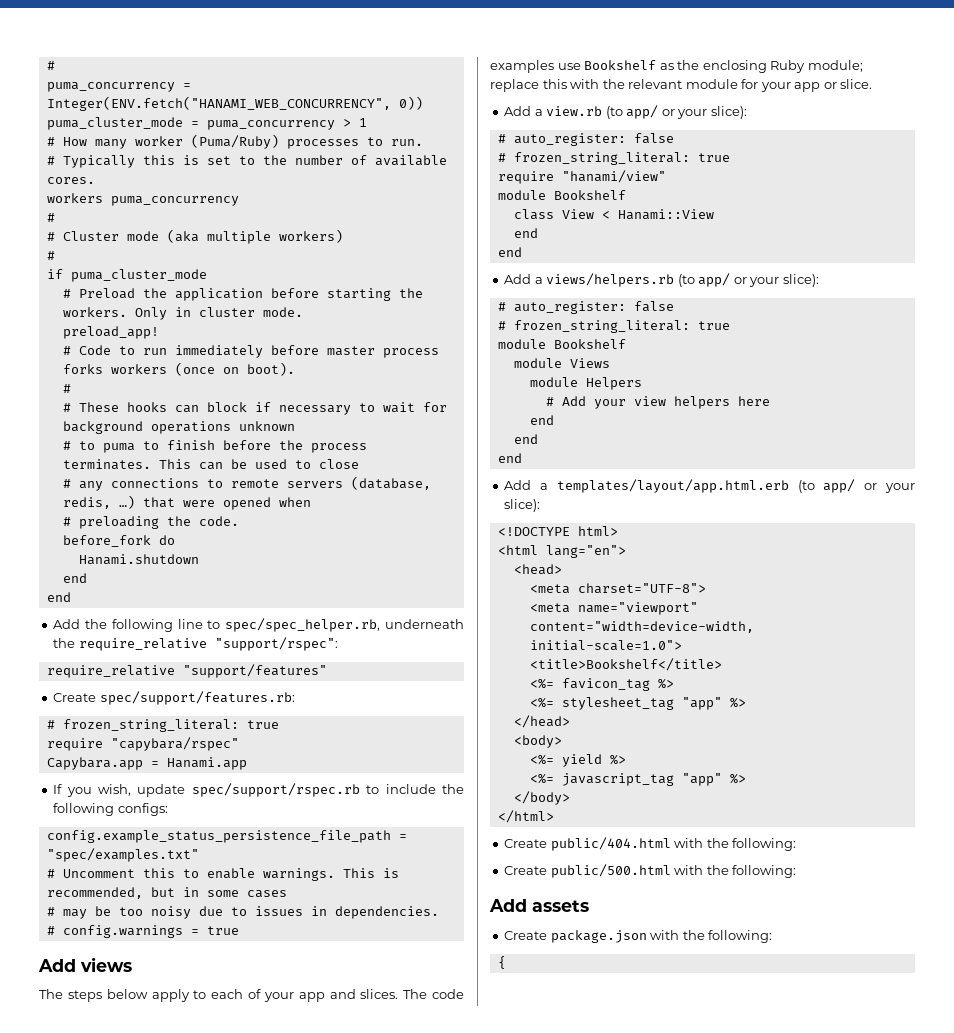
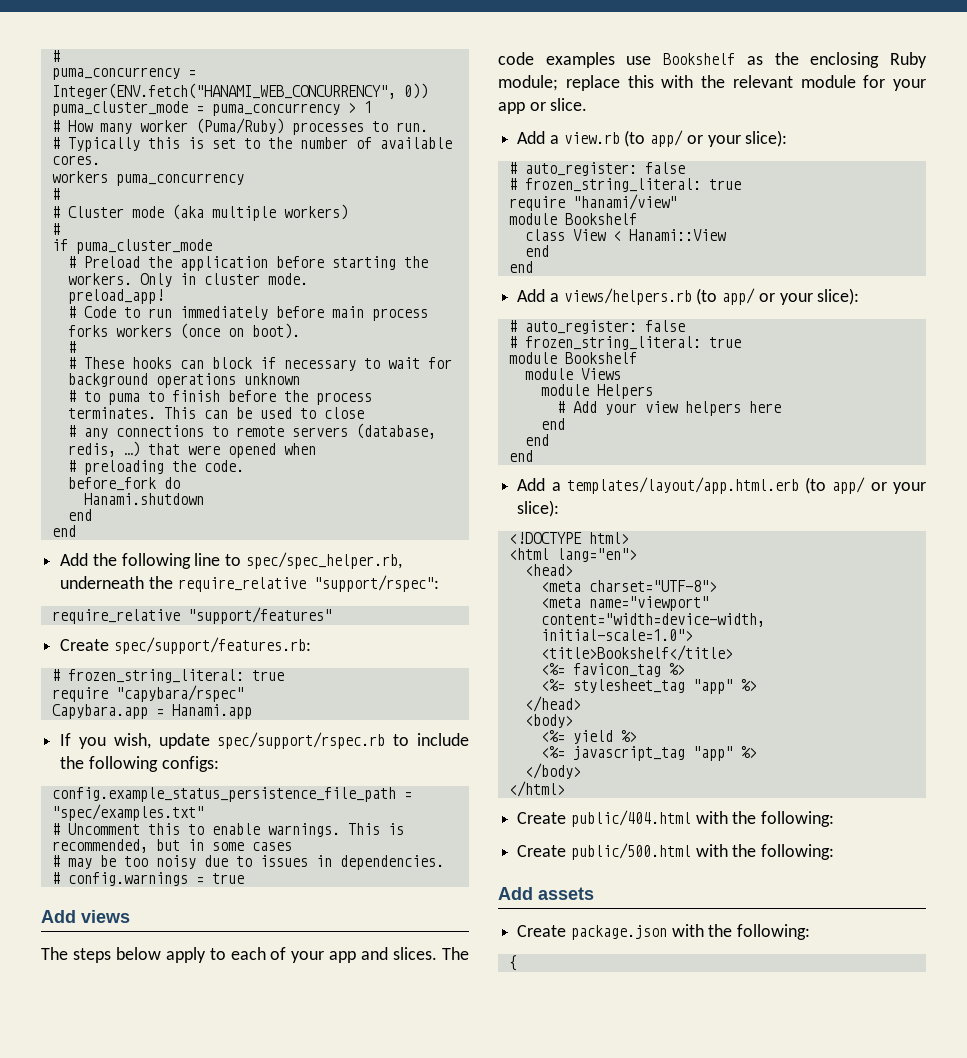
- # Code to run immediately before master process forks workers (once on boot).
+ # Code to run immediately before main process forks workers (once on boot).

